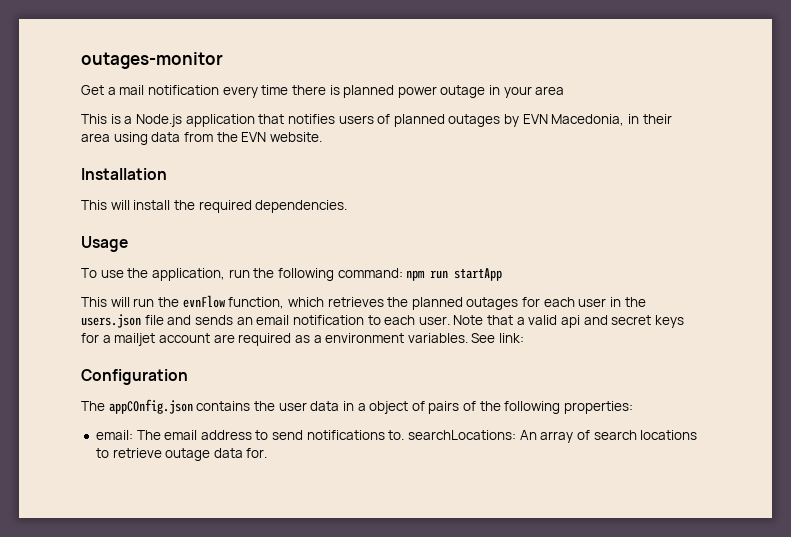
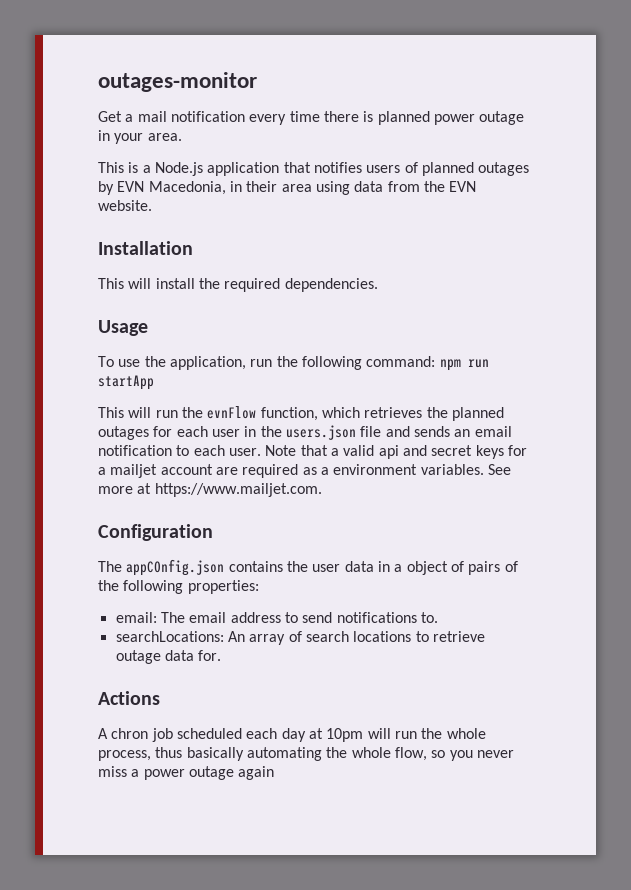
- Get a mail notification every time there is planned power outage in your area
+ Get a mail notification every time there is planned power outage in your area.
- See link:
+ See more at https://www.mailjet.com.
- email: The email address to send notifications to. searchLocations: An array of search locations to retrieve outage data for.
+ email: The email address to send notifications to.
+ searchLocations: An array of search locations to retrieve outage data for.
+ Actions
+ A chron job scheduled each day at 10pm will run the whole process, thus basically automating the whole flow, so you never miss a power outage again

